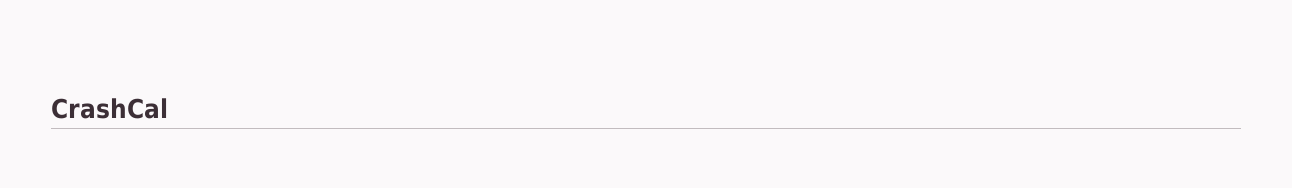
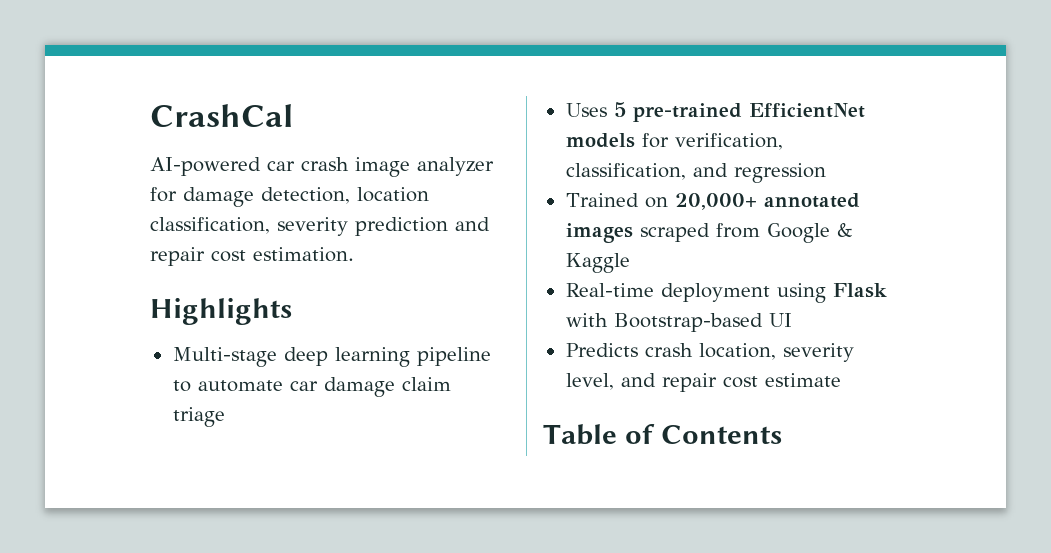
+ AI-powered car crash image analyzer for damage detection, location classification, severity prediction and repair cost estimation.
+ Highlights
+ Multi-stage deep learning pipeline to automate car damage claim triage
+ Uses 5 pre-trained EfficientNet models for verification, classification, and regression
+ Trained on 20,000+ annotated images scraped from Google & Kaggle
+ Real-time deployment using Flask with Bootstrap-based UI
+ Predicts crash location, severity level, and repair cost estimate
+ Table of Contents

